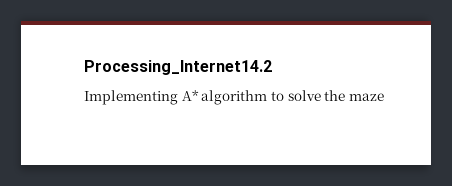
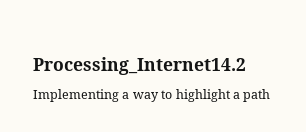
- Implementing A* algorithm to solve the maze
+ Implementing a way to highlight a path

